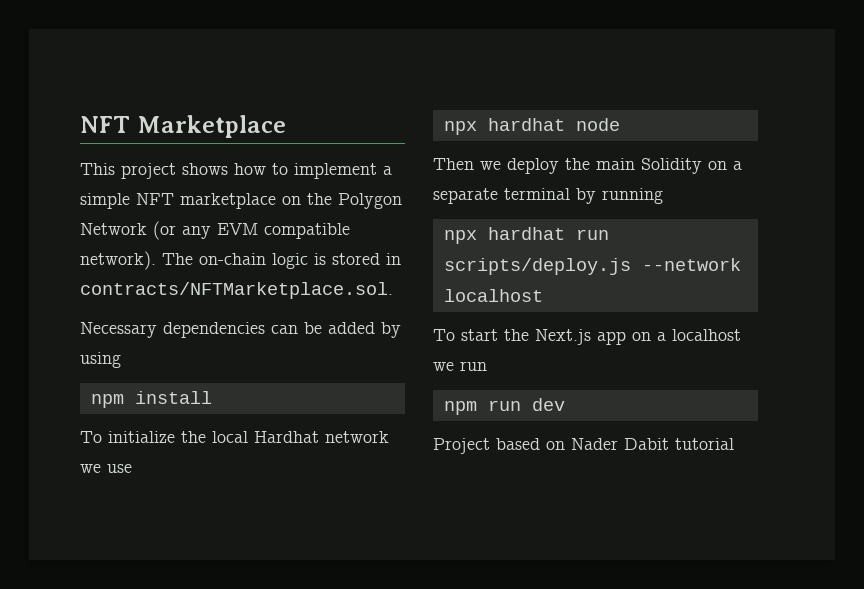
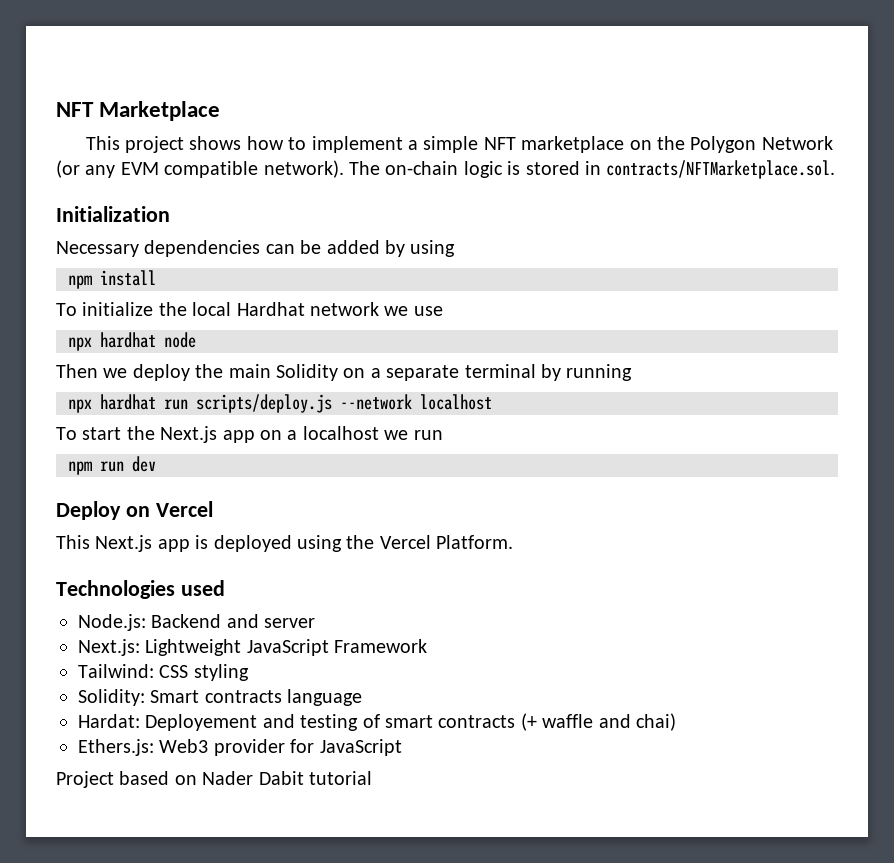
+ Initialization
+ Deploy on Vercel
+ This Next.js app is deployed using the Vercel Platform.
+ Technologies used
+ Node.js: Backend and server
+ Next.js: Lightweight JavaScript Framework
+ Tailwind: CSS styling
+ Solidity: Smart contracts language
+ Hardat: Deployement and testing of smart contracts (+ waffle and chai)
+ Ethers.js: Web3 provider for JavaScript

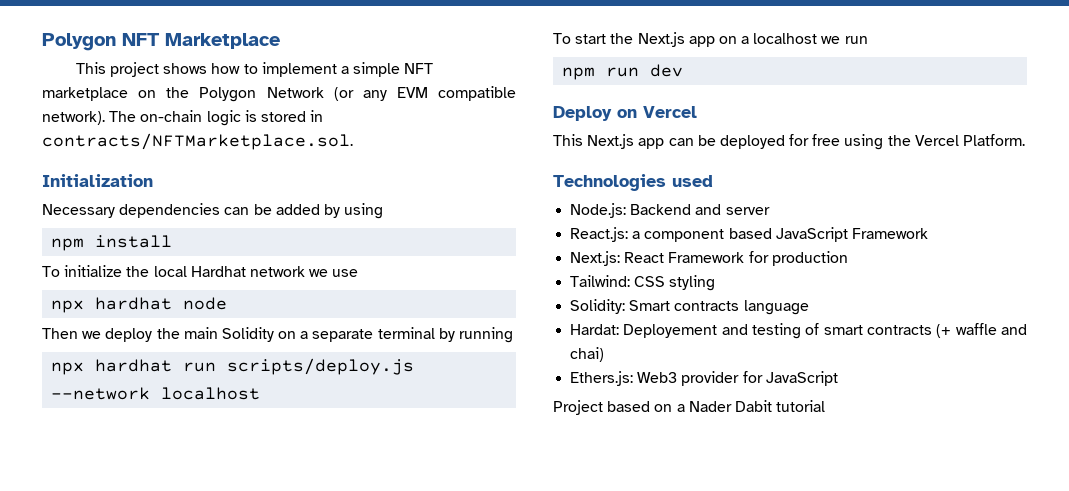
- NFT Marketplace
+ Polygon NFT Marketplace
- This Next.js app is deployed using the Vercel Platform.
+ This Next.js app can be deployed for free using the Vercel Platform.
- Next.js: Lightweight JavaScript Framework
+ React.js: a component based JavaScript Framework
+ Next.js: React Framework for production
- Project based on Nader Dabit tutorial
+ Project based on a Nader Dabit tutorial

